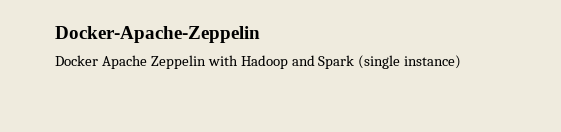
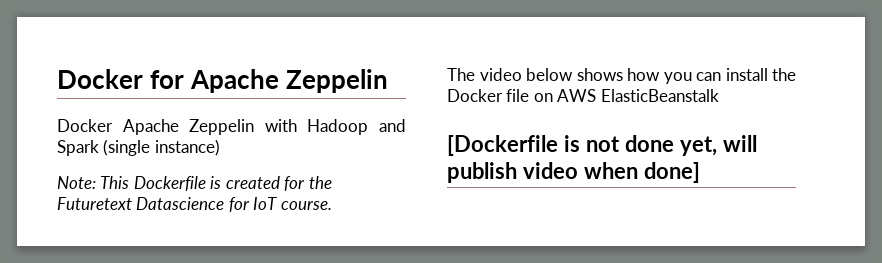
- Docker-Apache-Zeppelin
+ Docker for Apache Zeppelin
+ Note: This Dockerfile is created for the Futuretext Datascience for IoT course.
+ The video below shows how you can install the Docker file on AWS ElasticBeanstalk
+ [Dockerfile is not done yet, will publish video when done]

